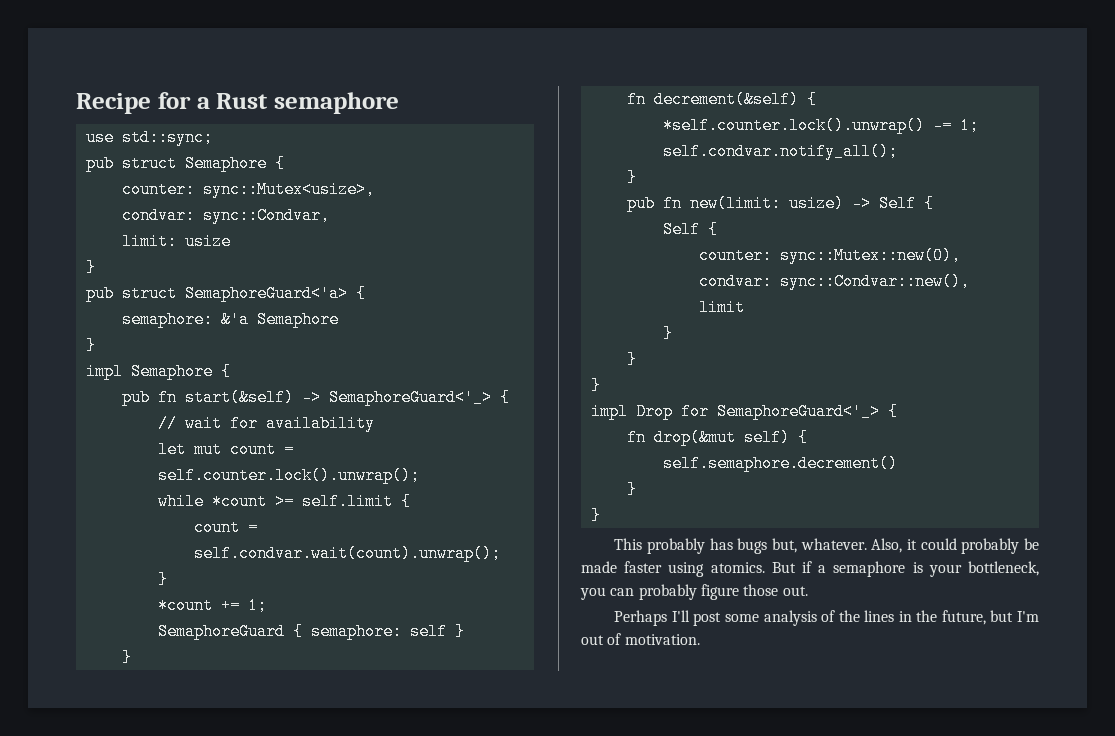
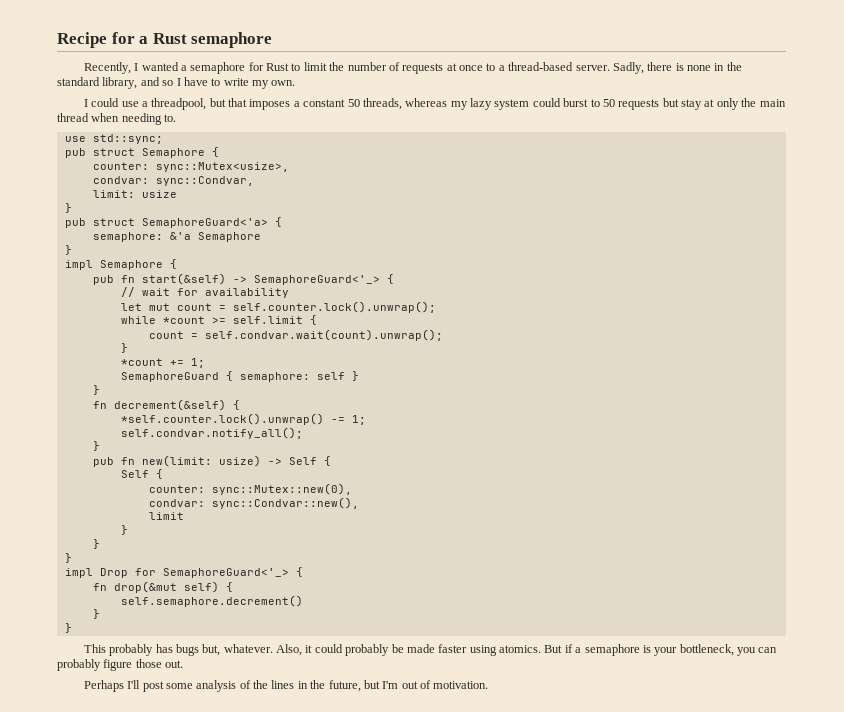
+ Recently, I wanted a semaphore for Rust to limit the number of requests at once to a thread-based server. Sadly, there is none in the standard library, and so I have to write my own.
+ I could use a threadpool, but that imposes a constant 50 threads, whereas my lazy system could burst to 50 requests but stay at only the main thread when needing to.

